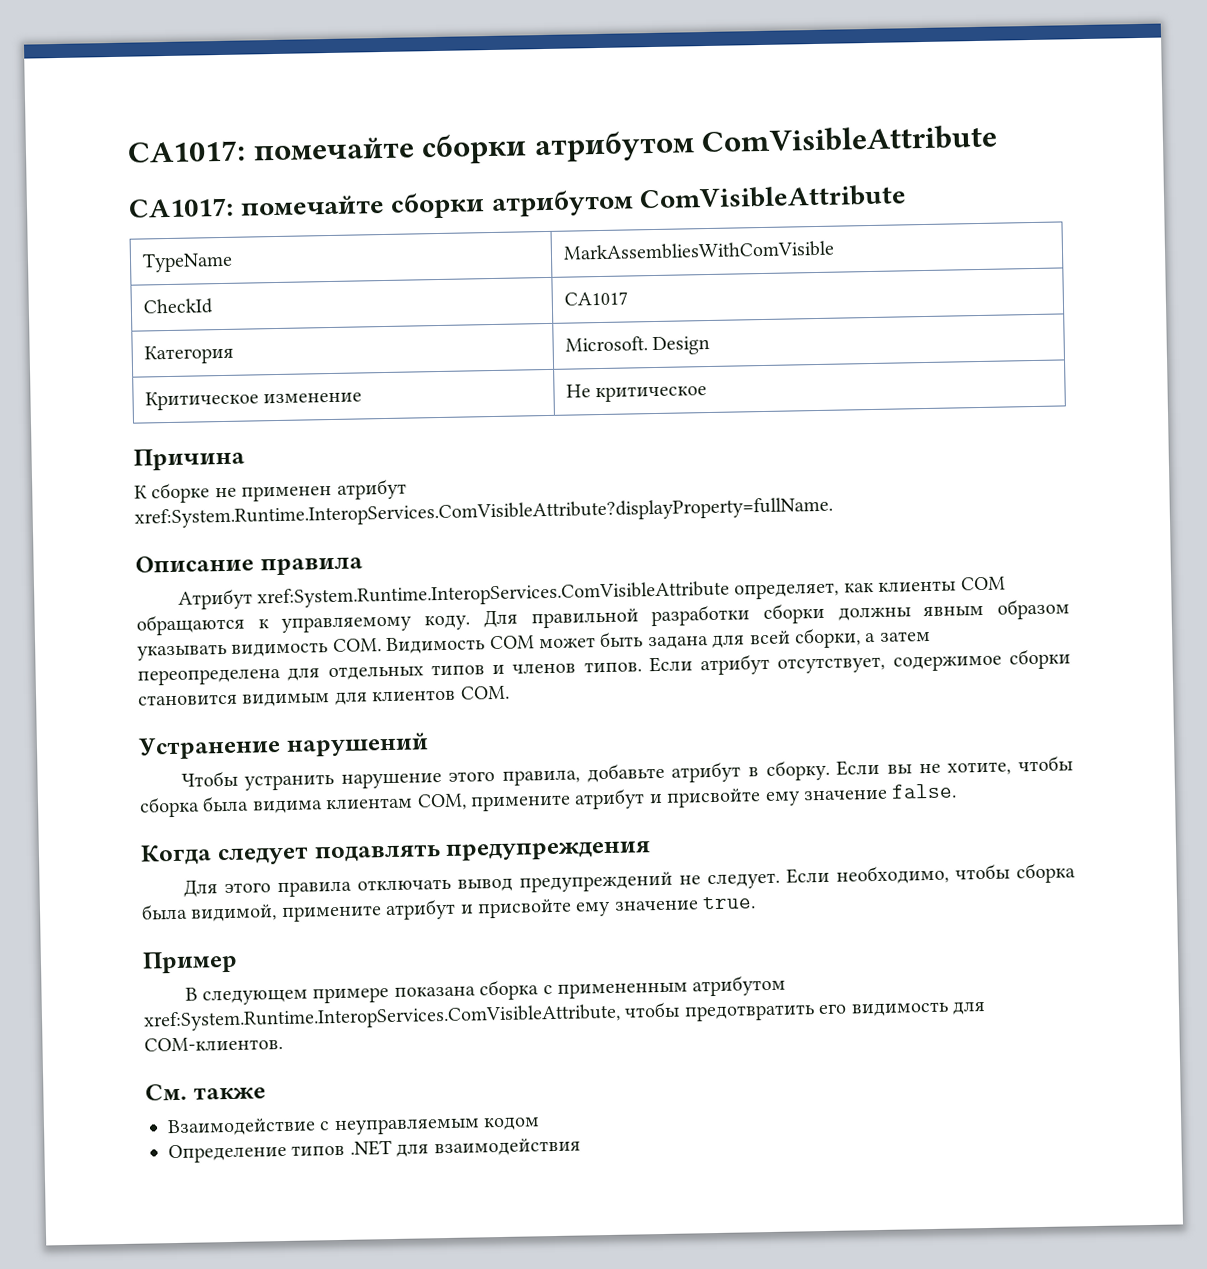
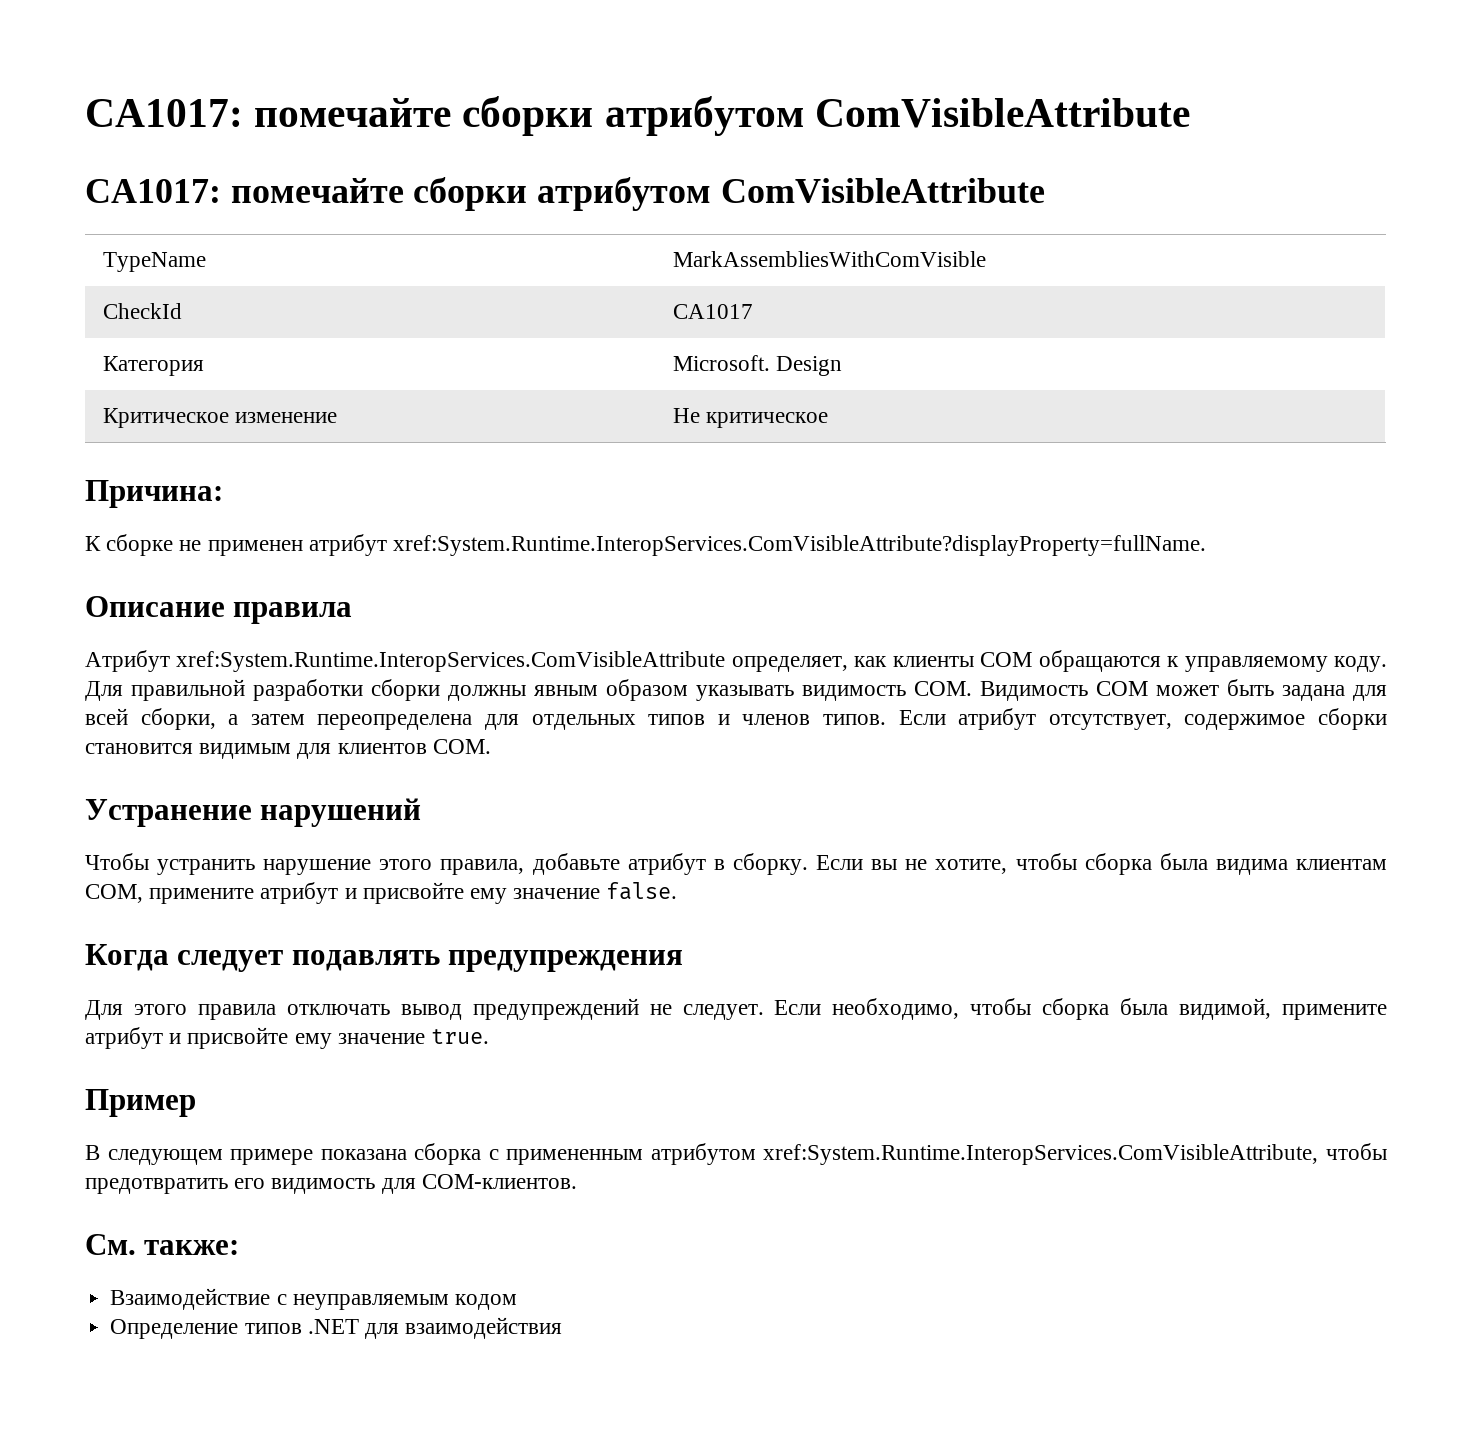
- Причина
+ Причина:
- См. также
+ См. также:

